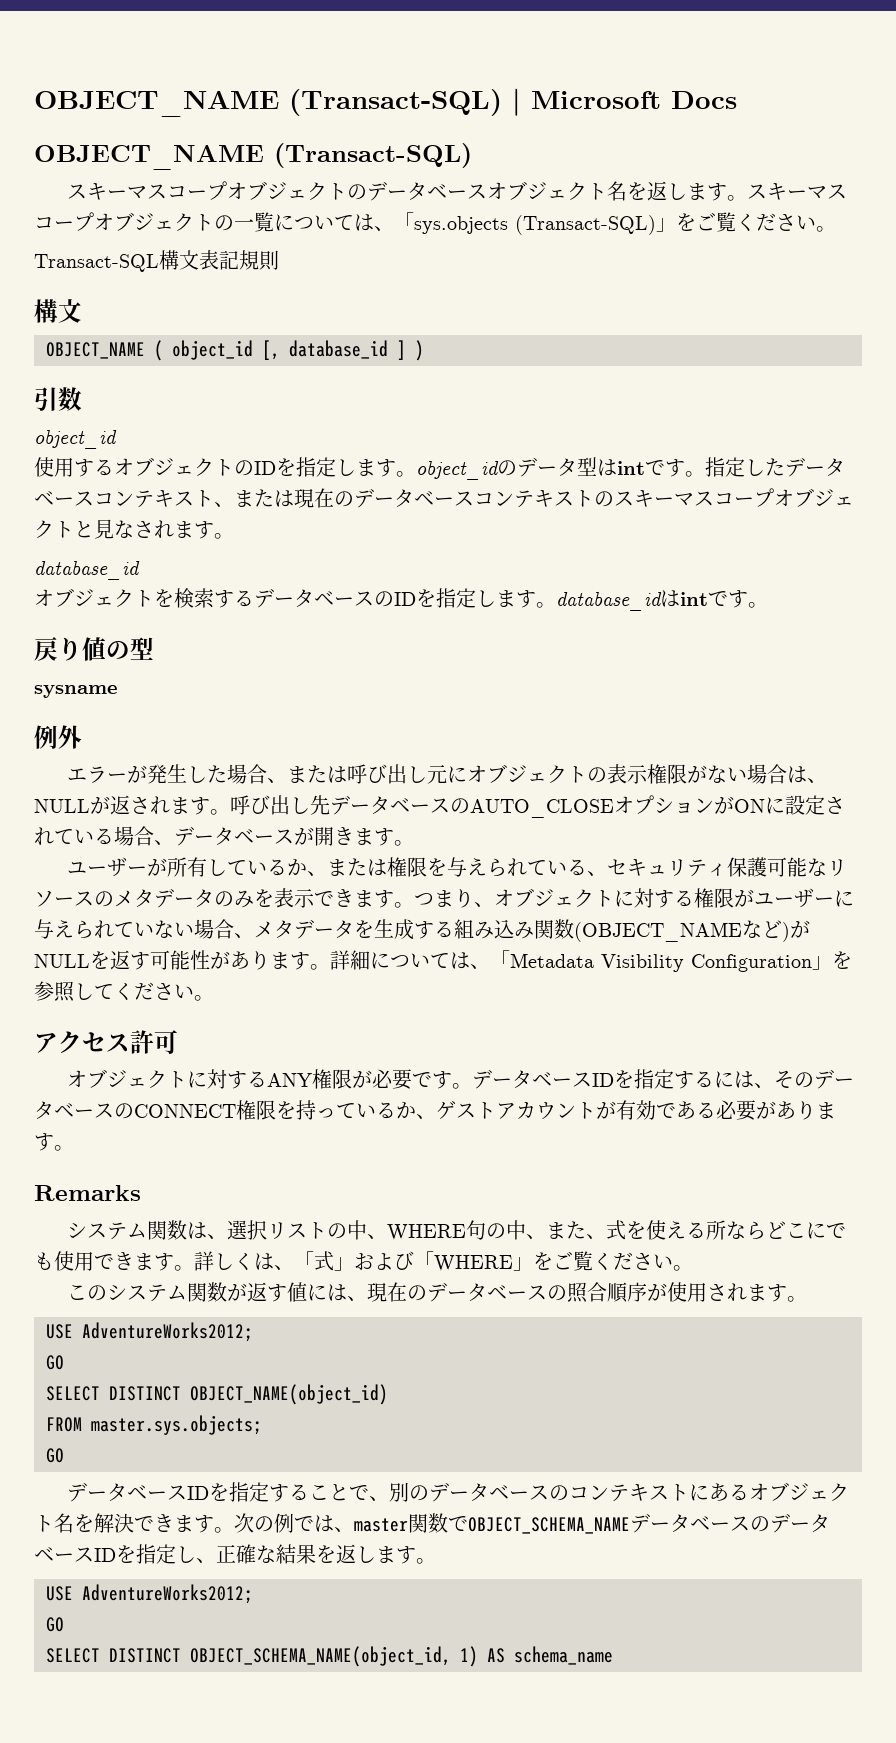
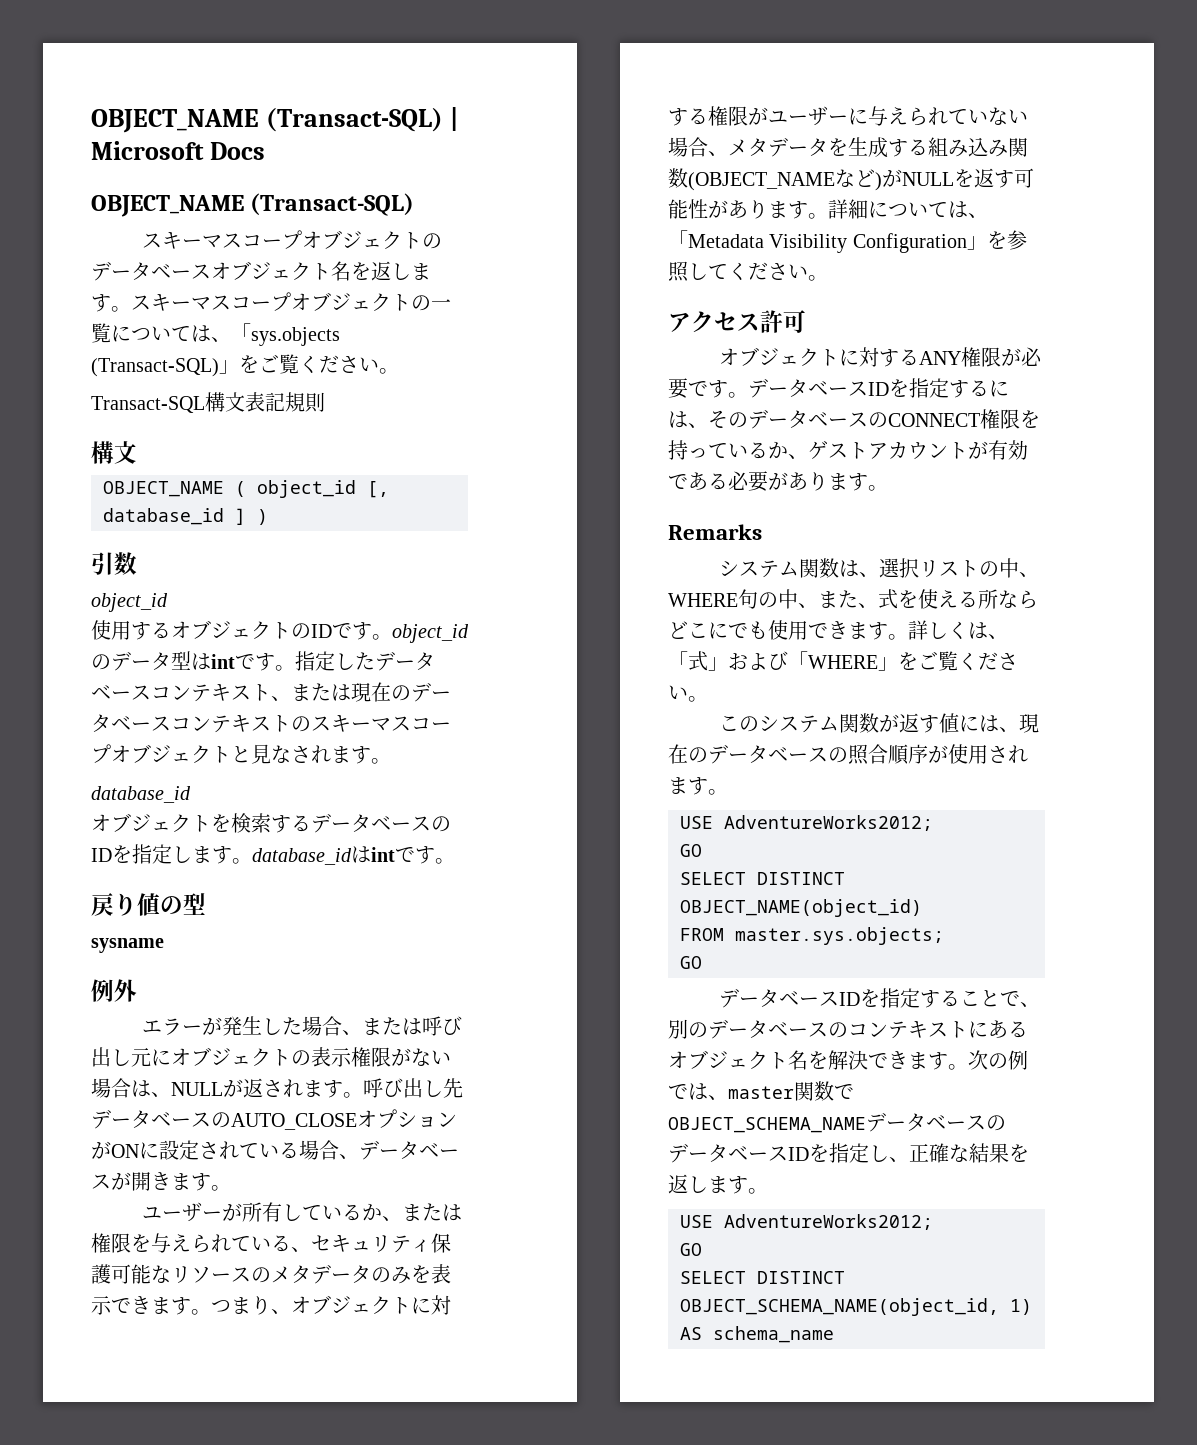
- 使用するオブジェクトのIDを指定します。object_idのデータ型はintです。
+ 使用するオブジェクトのIDです。object_idのデータ型はintです。

